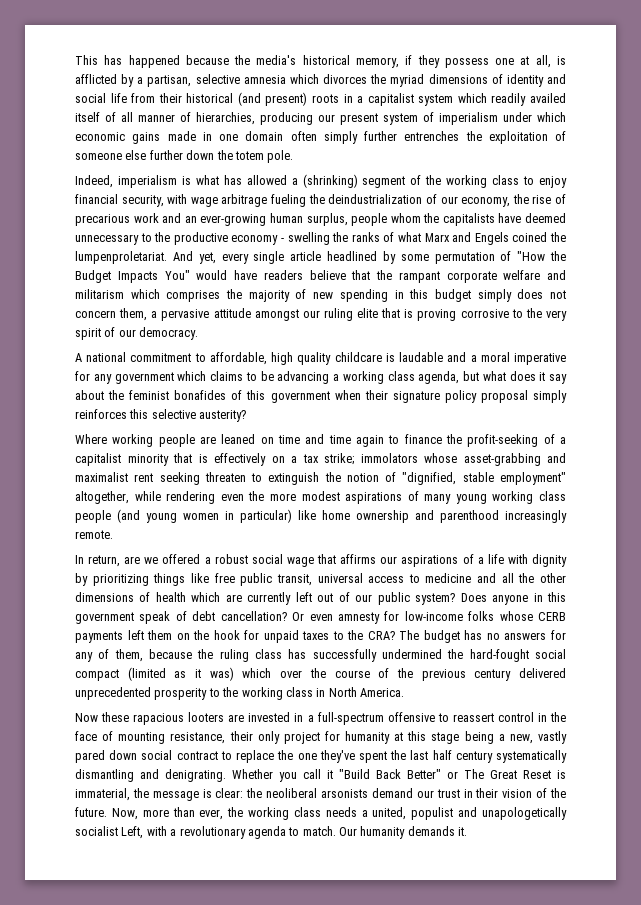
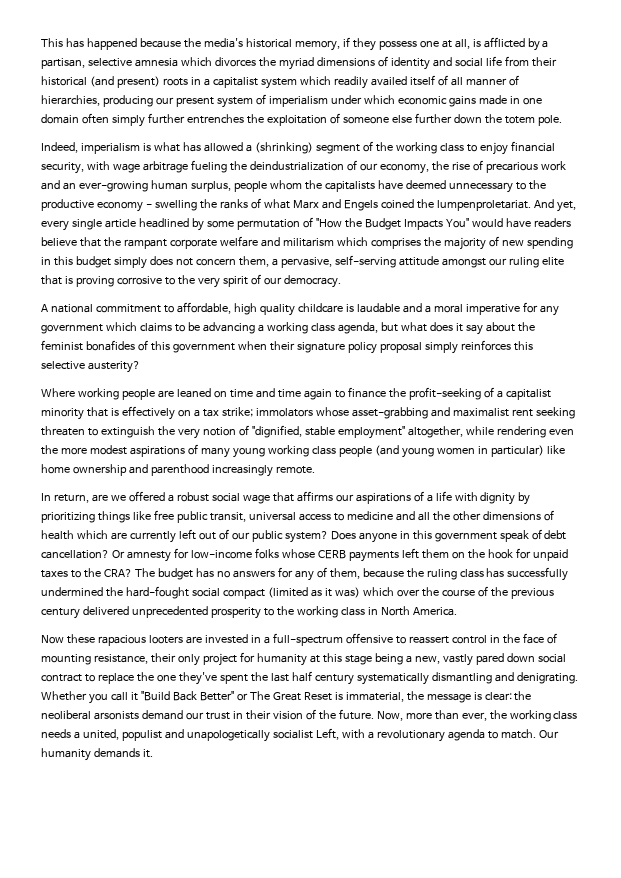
- And yet, every single article headlined by some permutation of "How the Budget Impacts You" would have readers believe that the rampant corporate welfare and militarism which comprises the majority of new spending in this budget simply does not concern them, a pervasive attitude amongst our ruling elite that is proving corrosive to the very spirit of our democracy.
+ And yet, every single article headlined by some permutation of "How the Budget Impacts You" would have readers believe that the rampant corporate welfare and militarism which comprises the majority of new spending in this budget simply does not concern them, a pervasive, self-serving attitude amongst our ruling elite that is proving corrosive to the very spirit of our democracy.
- immolators whose asset-grabbing and maximalist rent seeking threaten to extinguish the notion of "dignified, stable employment" altogether, while rendering even the more modest aspirations of many young working class people (and young women in particular) like home ownership and parenthood increasingly remote.
+ immolators whose asset-grabbing and maximalist rent seeking threaten to extinguish the very notion of "dignified, stable employment" altogether, while rendering even the more modest aspirations of many young working class people (and young women in particular) like home ownership and parenthood increasingly remote.
- Or even amnesty for low-income folks whose CERB payments left them on the hook for unpaid taxes to the CRA?
+ Or amnesty for low-income folks whose CERB payments left them on the hook for unpaid taxes to the CRA?

